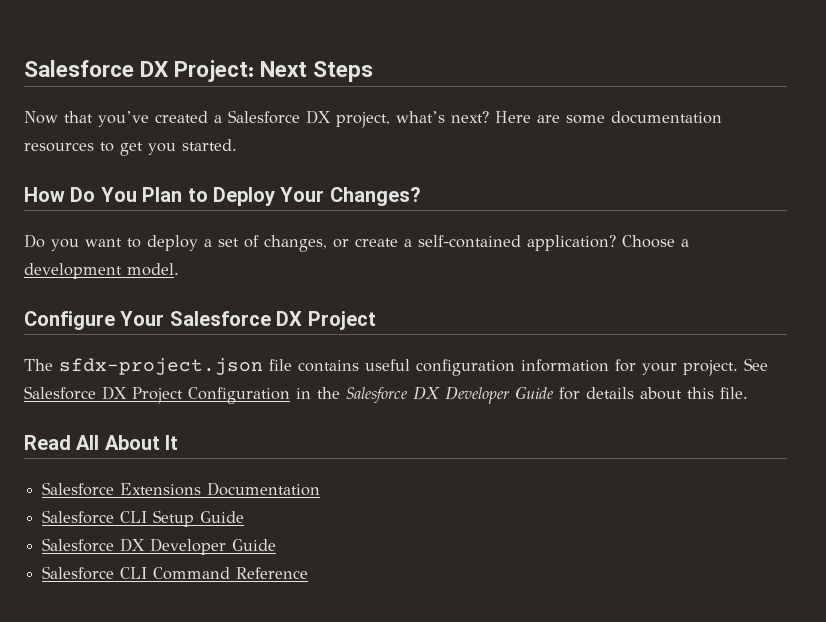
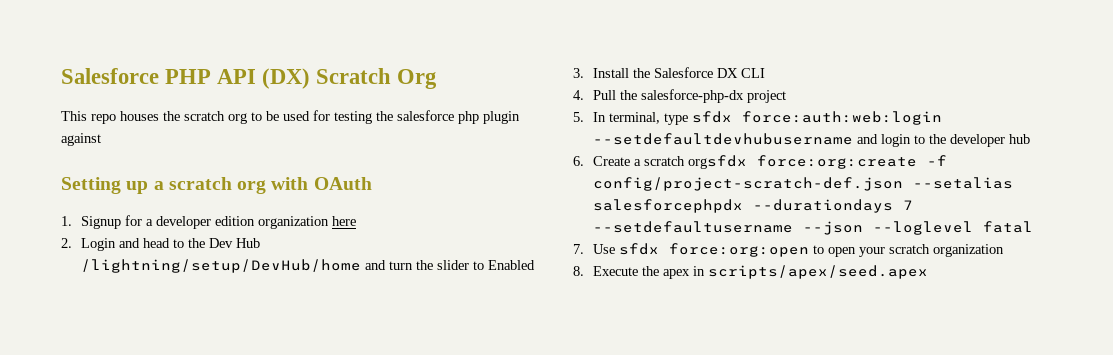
- Salesforce DX Project: Next Steps
- Now that you’ve created a Salesforce DX project, what’s next? Here are some documentation resources to get you started.
- How Do You Plan to Deploy Your Changes?
- Do you want to deploy a set of changes, or create a self-contained application? Choose a development model.
- Configure Your Salesforce DX Project
- The sfdx-project.json file contains useful configuration information for your project. See Salesforce DX Project Configuration in the Salesforce DX Developer Guide for details about this file.
- Read All About It
- Salesforce Extensions Documentation
- Salesforce CLI Setup Guide
- Salesforce DX Developer Guide
- Salesforce CLI Command Reference
+ Salesforce PHP API (DX) Scratch Org
+ This repo houses the scratch org to be used for testing the salesforce php plugin against
+ Setting up a scratch org with OAuth
+ 1. Signup for a developer edition organization here
+ 2. Login and head to the Dev Hub /lightning/setup/DevHub/home and turn the slider to Enabled
+ 3. Install the Salesforce DX CLI
+ 4. Pull the salesforce-php-dx project
+ 5. In terminal, type sfdx force:auth:web:login --setdefaultdevhubusername and login to the developer hub
+ 6. Create a scratch orgsfdx force:org:create -f config/project-scratch-def.json --setalias salesforcephpdx --durationdays 7 --setdefaultusername --json --loglevel fatal
+ 7. Use sfdx force:org:open to open your scratch organization
+ 8. Execute the apex in scripts/apex/seed.apex

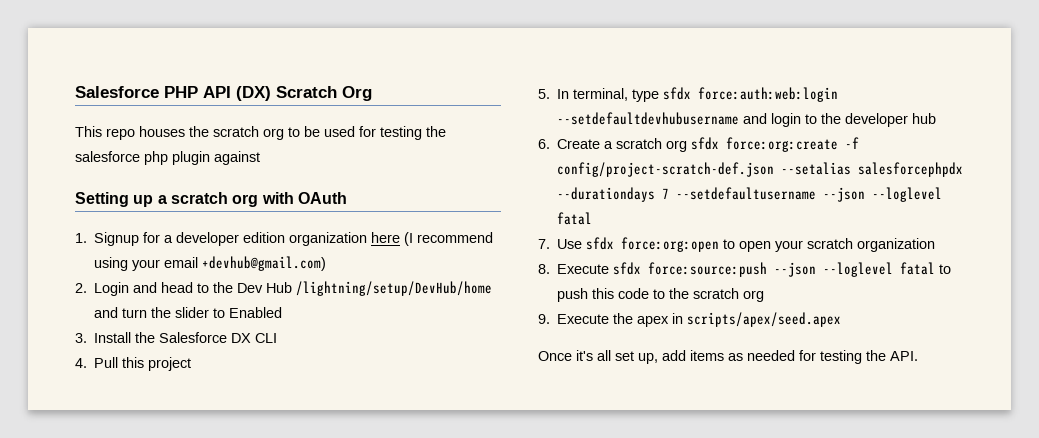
- 1. Signup for a developer edition organization here
+ 1. Signup for a developer edition organization here (I recommend using your email +devhub@gmail.com)
- 4. Pull the salesforce-php-dx project
+ 4. Pull this project
- 6. Create a scratch orgsfdx force:org:create -f config/project-scratch-def.json --setalias salesforcephpdx --durationdays 7 --setdefaultusername --json --loglevel fatal
+ 6. Create a scratch org sfdx force:org:create -f config/project-scratch-def.json --setalias salesforcephpdx --durationdays 7 --setdefaultusername --json --loglevel fatal
- 8. Execute the apex in scripts/apex/seed.apex
+ 8. Execute sfdx force:source:push --json --loglevel fatal to push this code to the scratch org
+ 9. Execute the apex in scripts/apex/seed.apex
+ Once it's all set up, add items as needed for testing the API.

